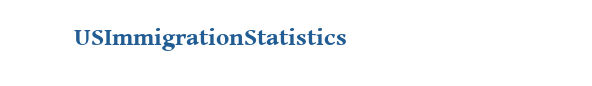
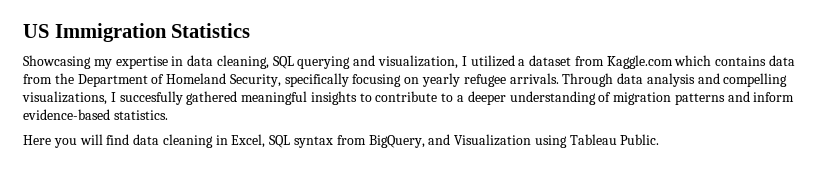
- USImmigrationStatistics
+ US Immigration Statistics
+ Showcasing my expertise in data cleaning, SQL querying and visualization, I utilized a dataset from Kaggle.com which contains data from the Department of Homeland Security, specifically focusing on yearly refugee arrivals. Through data analysis and compelling visualizations, I succesfully gathered meaningful insights to contribute to a deeper understanding of migration patterns and inform evidence-based statistics.
+ Here you will find data cleaning in Excel, SQL syntax from BigQuery, and Visualization using Tableau Public.

